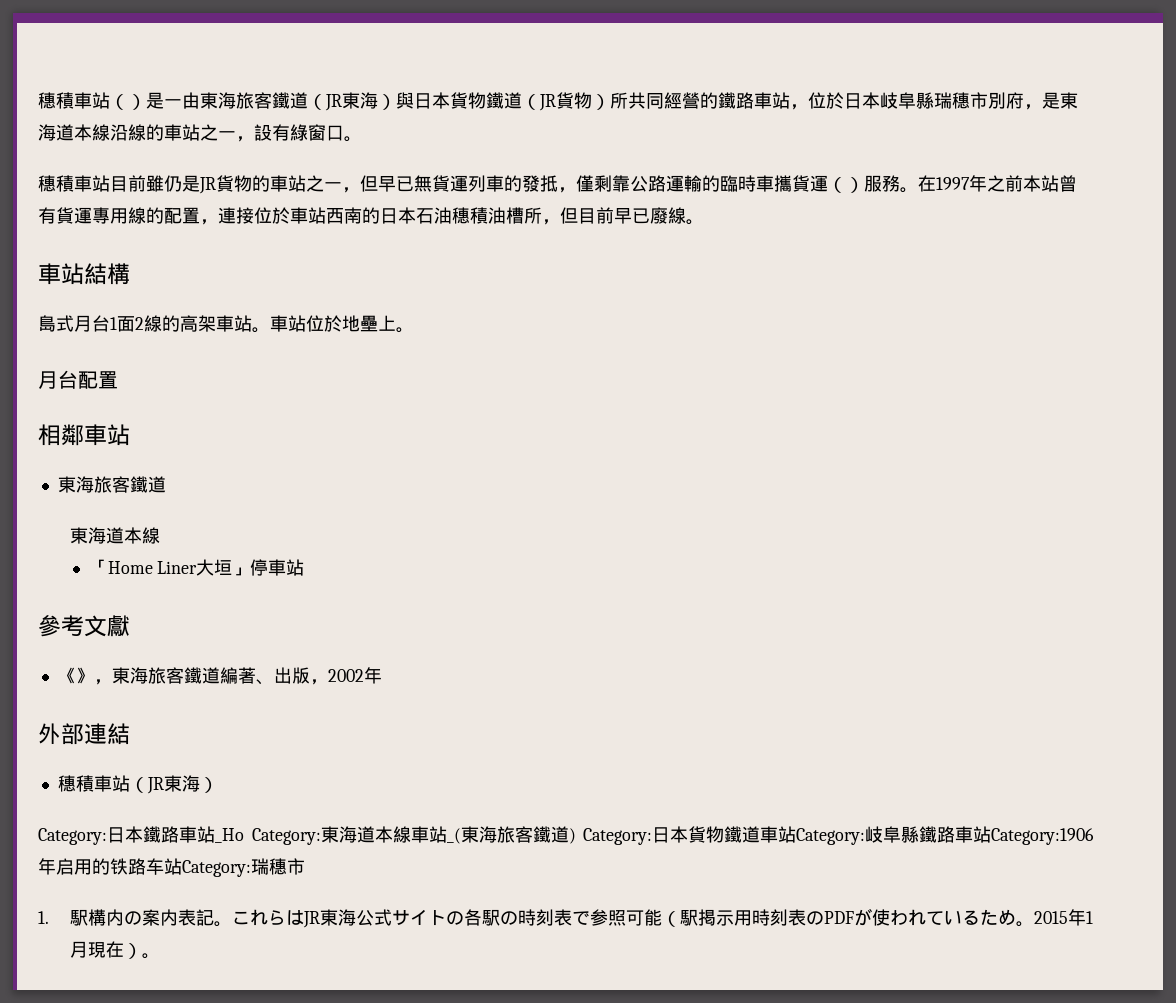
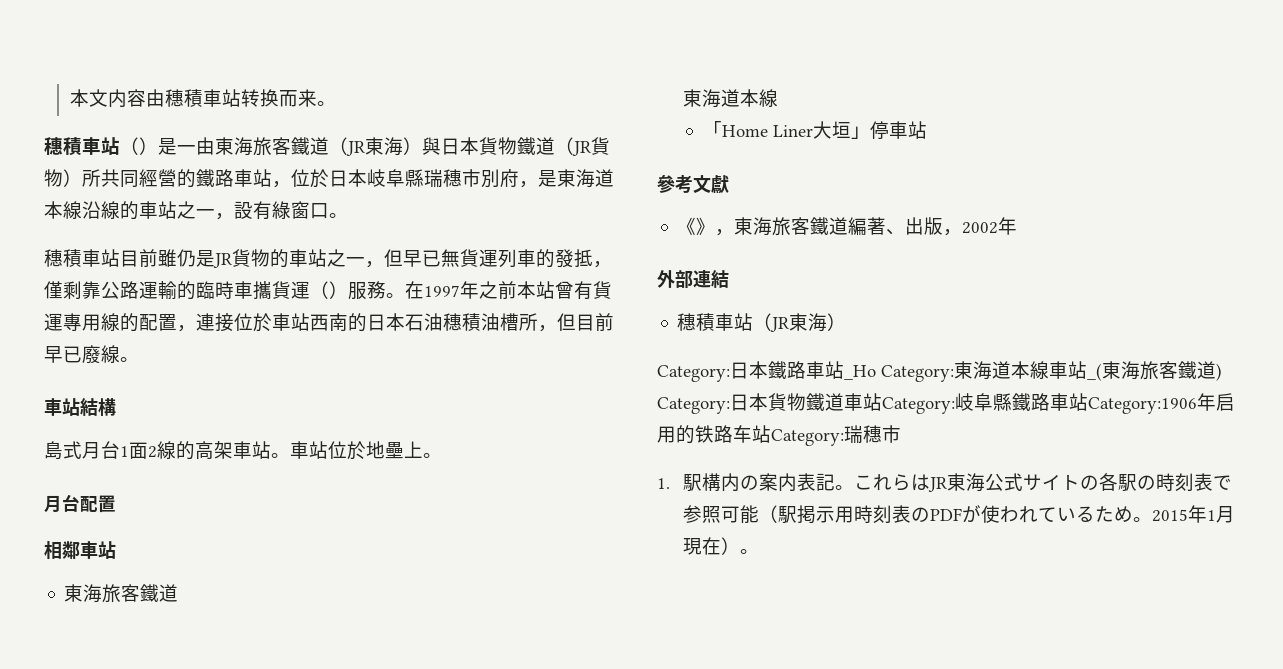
+ 本文内容由穗積車站转换而来。

